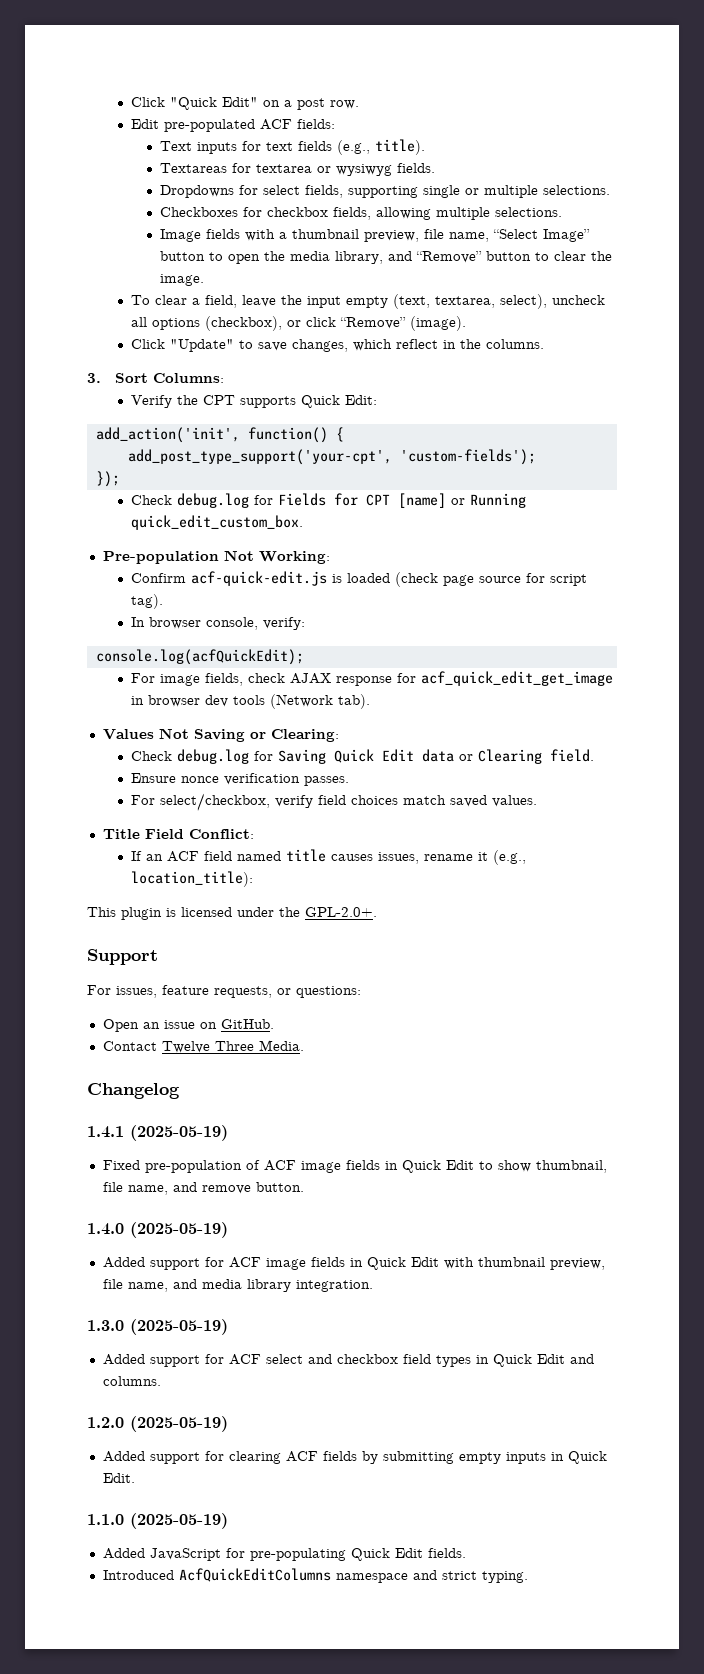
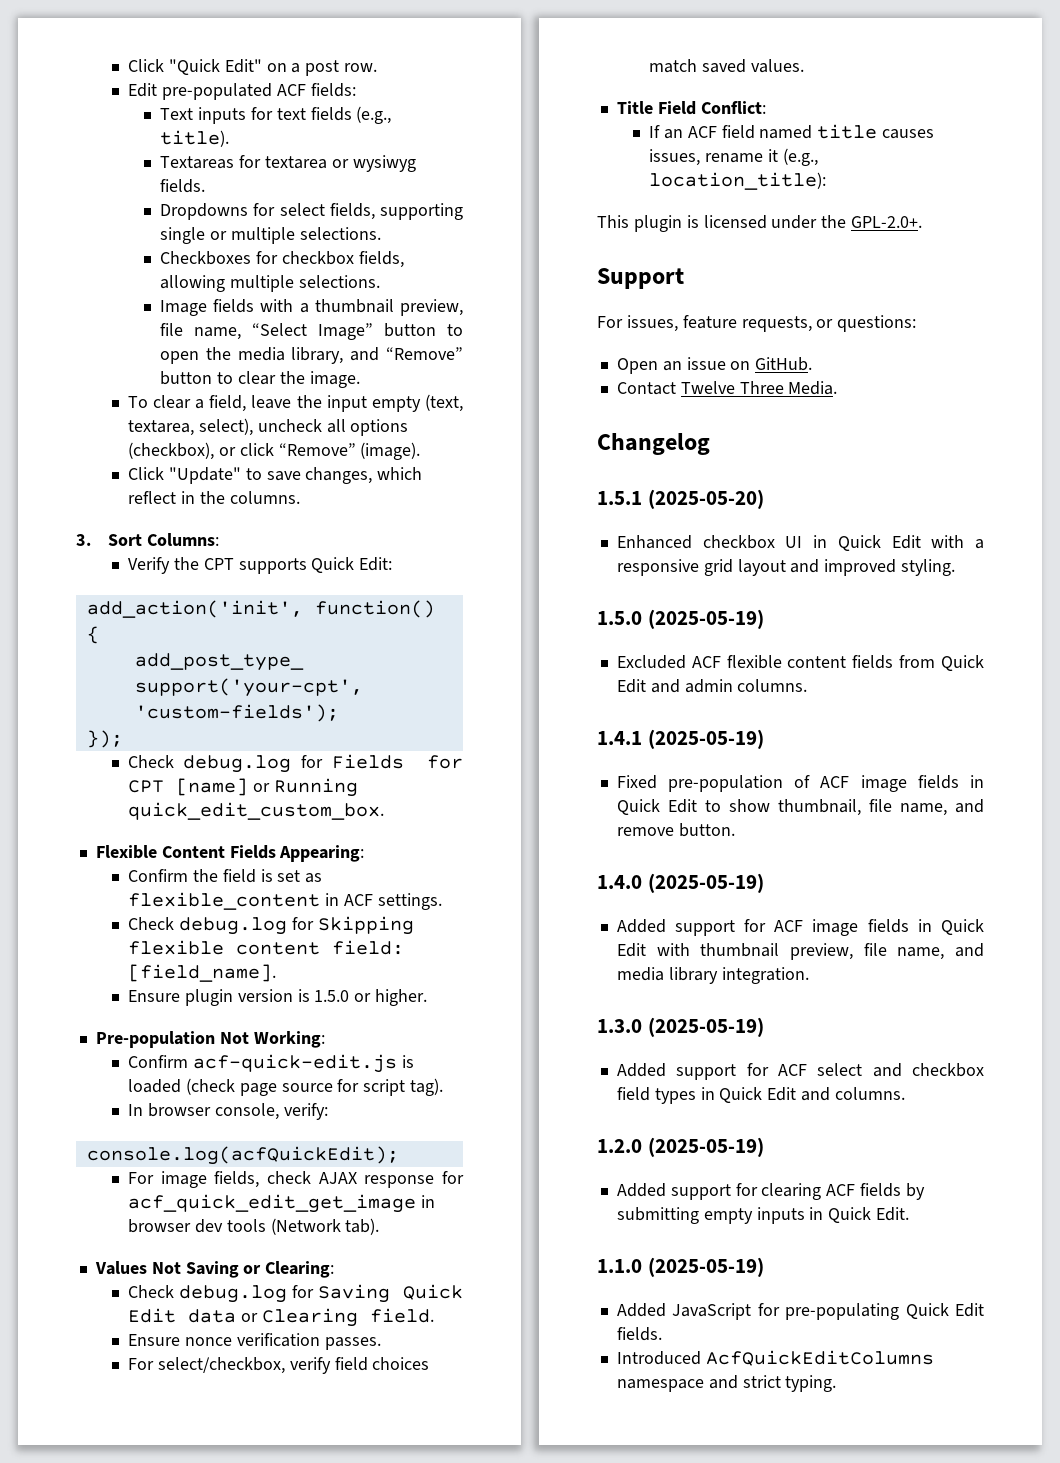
+ Flexible Content Fields Appearing:
+ Confirm the field is set as flexible_content in ACF settings.
+ Check debug.log for Skipping flexible content field: [field_name].
+ Ensure plugin version is 1.5.0 or higher.
+ 1.5.1 (2025-05-20)
+ Enhanced checkbox UI in Quick Edit with a responsive grid layout and improved styling.
+ 1.5.0 (2025-05-19)
+ Excluded ACF flexible content fields from Quick Edit and admin columns.

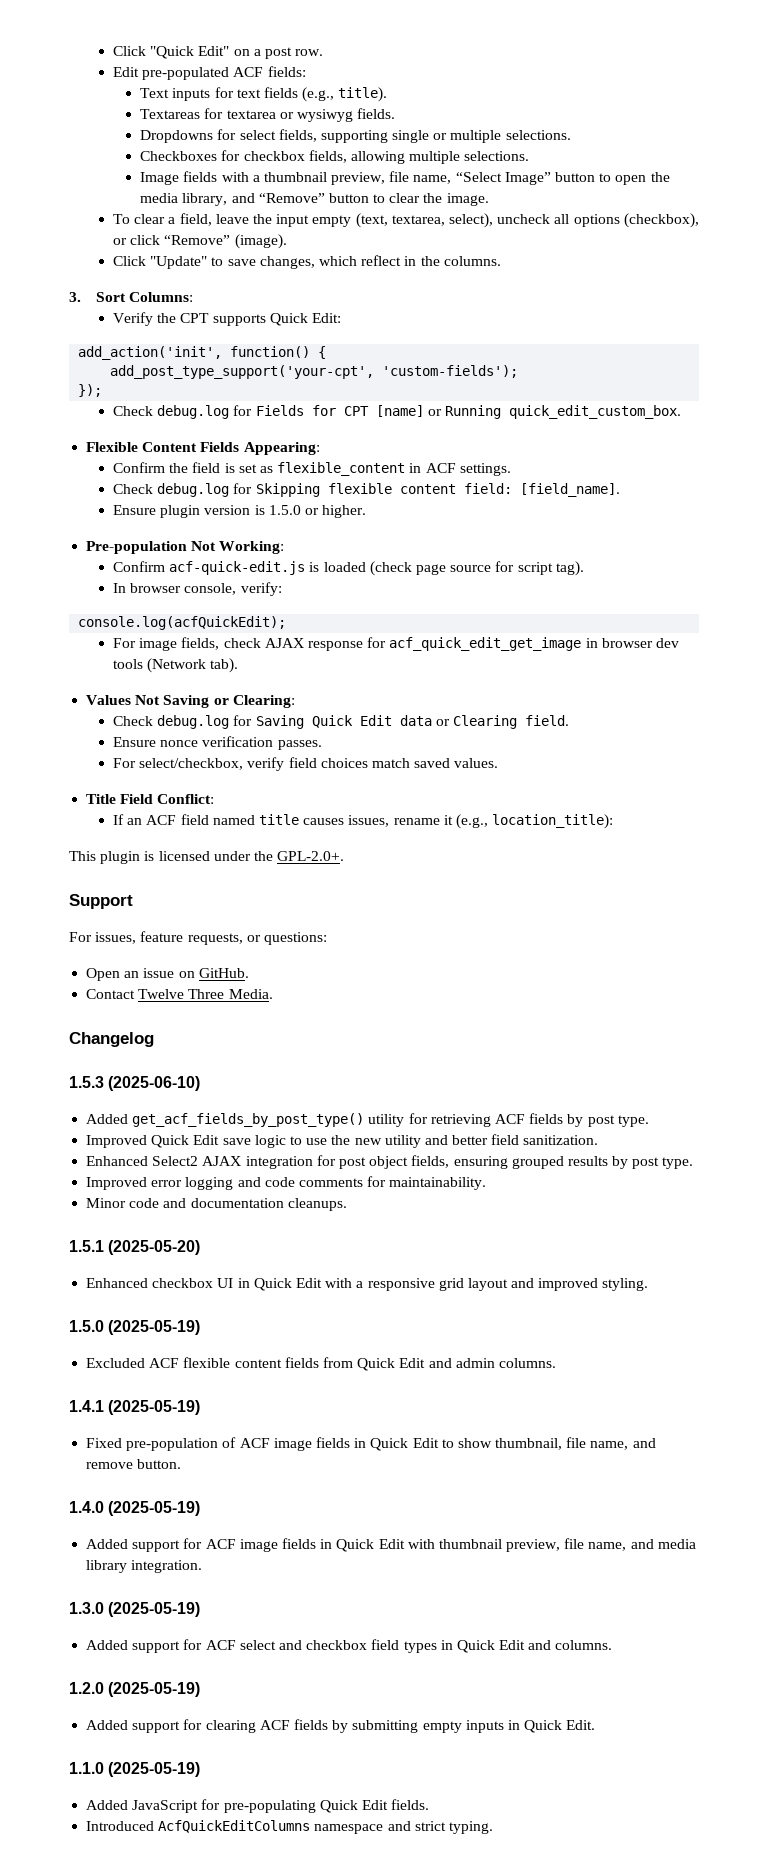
+ 1.5.3 (2025-06-10)
+ Added get_acf_fields_by_post_type() utility for retrieving ACF fields by post type.
+ Improved Quick Edit save logic to use the new utility and better field sanitization.
+ Enhanced Select2 AJAX integration for post object fields, ensuring grouped results by post type.
+ Improved error logging and code comments for maintainability.
+ Minor code and documentation cleanups.

